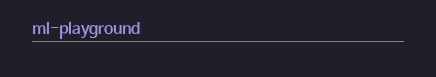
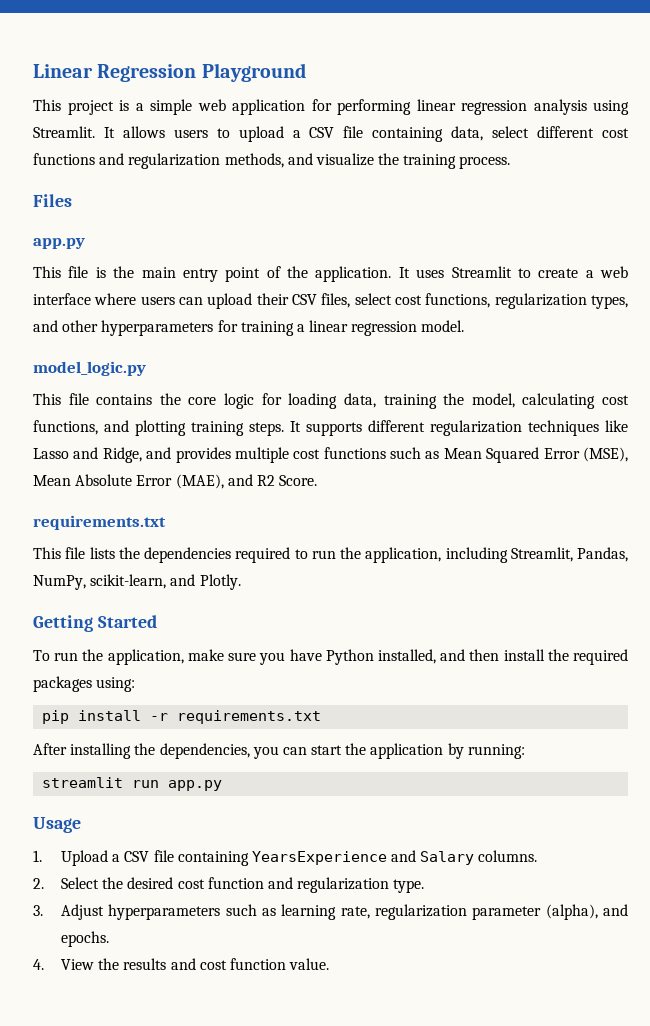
- ml-playground
+ Linear Regression Playground
+ This project is a simple web application for performing linear regression analysis using Streamlit. It allows users to upload a CSV file containing data, select different cost functions and regularization methods, and visualize the training process.
+ Files
+ app.py
+ This file is the main entry point of the application. It uses Streamlit to create a web interface where users can upload their CSV files, select cost functions, regularization types, and other hyperparameters for training a linear regression model.
+ model_logic.py
+ This file contains the core logic for loading data, training the model, calculating cost functions, and plotting training steps. It supports different regularization techniques like Lasso and Ridge, and provides multiple cost functions such as Mean Squared Error (MSE), Mean Absolute Error (MAE), and R2 Score.
+ requirements.txt
+ This file lists the dependencies required to run the application, including Streamlit, Pandas, NumPy, scikit-learn, and Plotly.
+ Getting Started
+ To run the application, make sure you have Python installed, and then install the required packages using:
+ pip install -r requirements.txt
+ After installing the dependencies, you can start the application by running:
+ streamlit run app.py
+ Usage
+ 1. Upload a CSV file containing YearsExperience and Salary columns.
+ 2. Select the desired cost function and regularization type.
+ 3. Adjust hyperparameters such as learning rate, regularization parameter (alpha), and epochs.
+ 4. View the results and cost function value.

